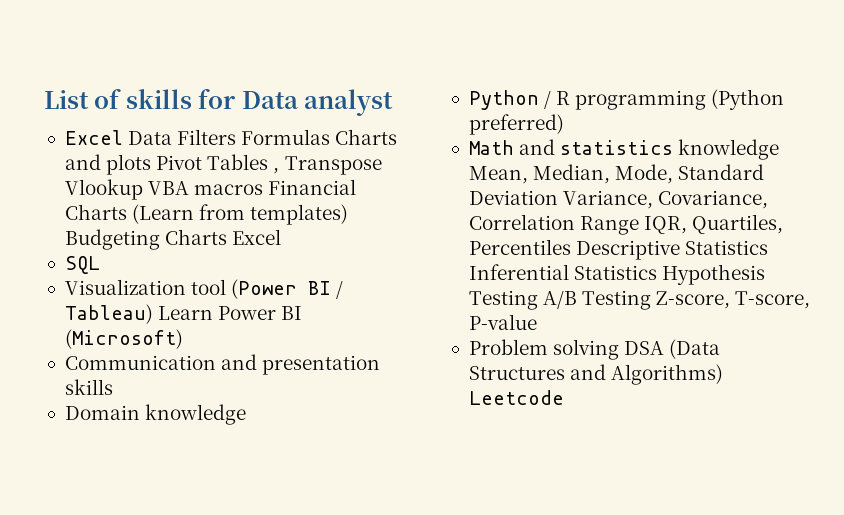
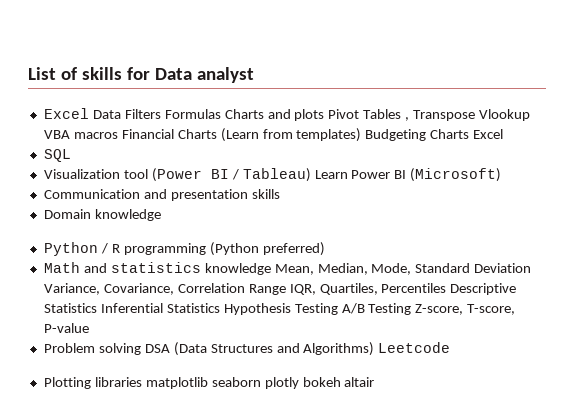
+ Plotting libraries matplotlib seaborn plotly bokeh altair

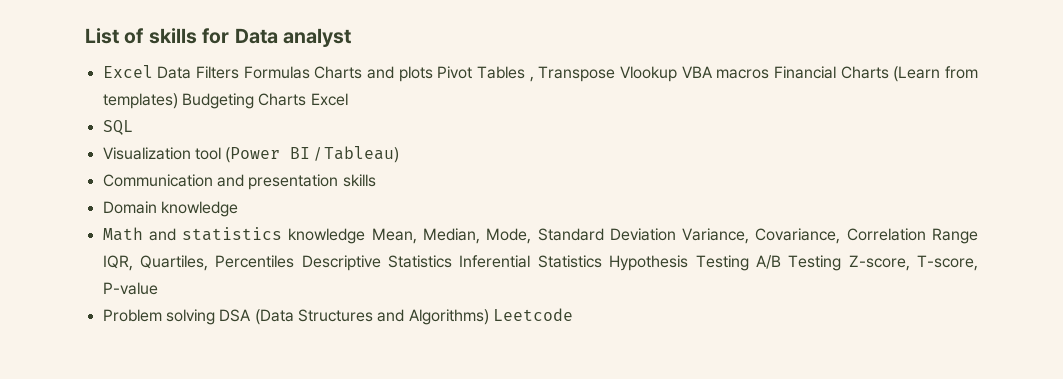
- Visualization tool (Power BI / Tableau) Learn Power BI (Microsoft)
+ Visualization tool (Power BI / Tableau)
- Python / R programming (Python preferred)
- Plotting libraries matplotlib seaborn plotly bokeh altair

